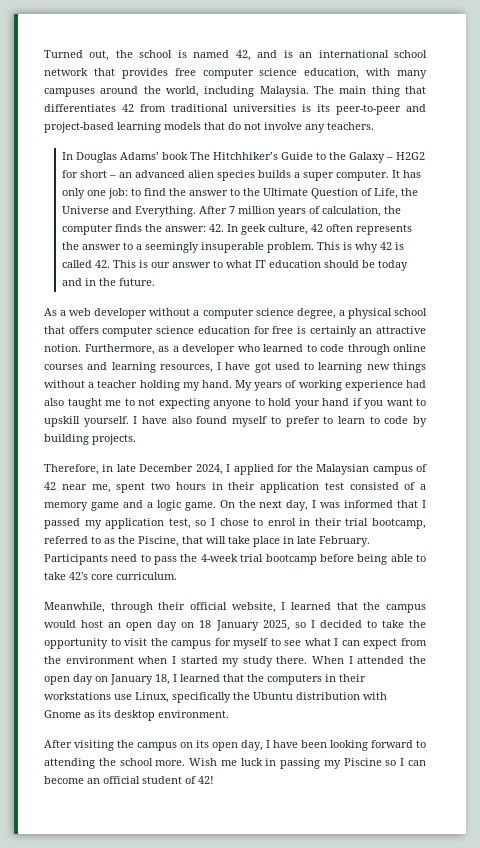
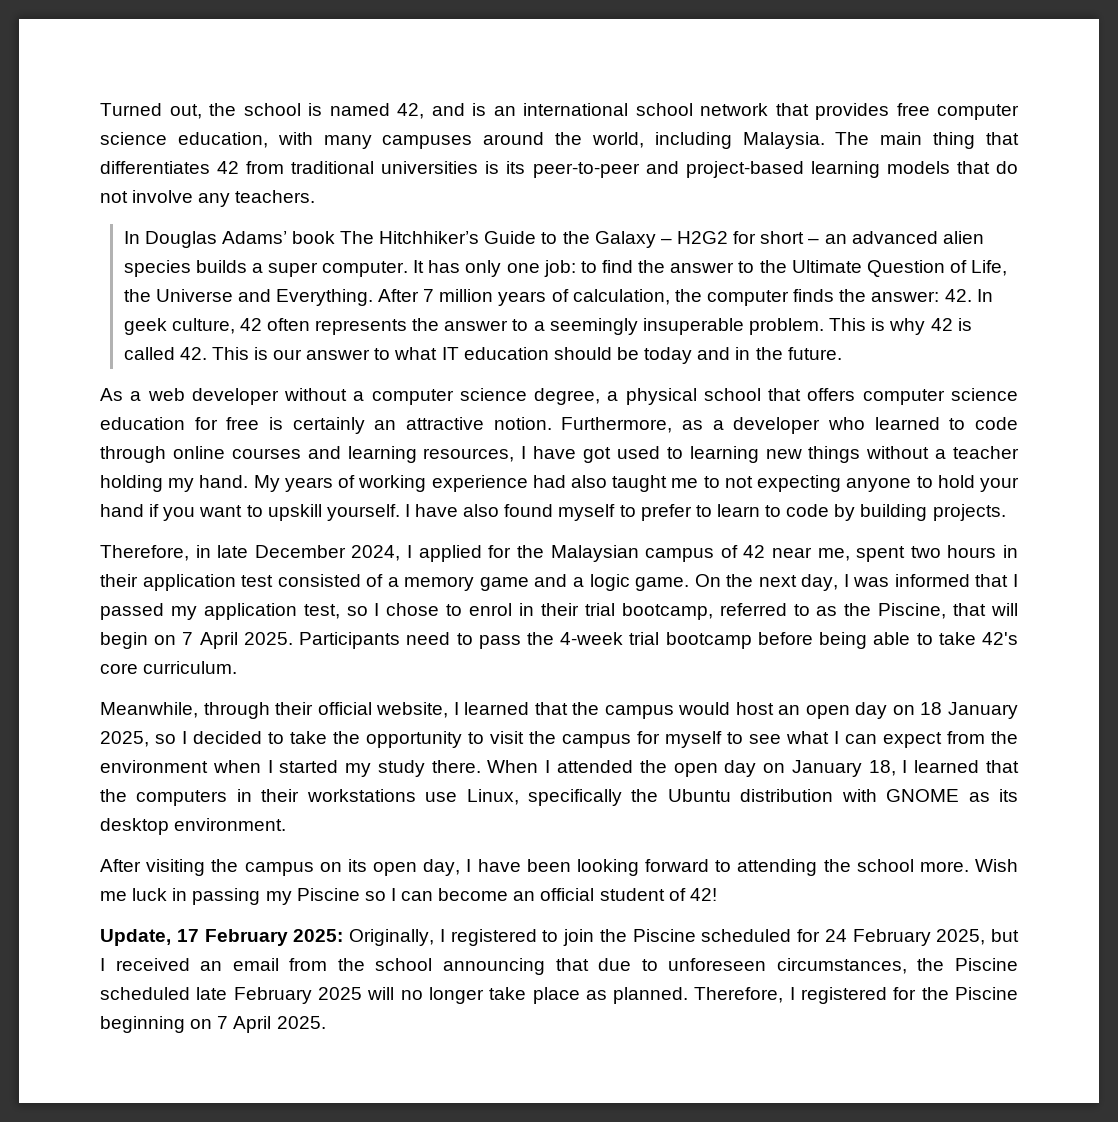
- On the next day, I was informed that I passed my application test, so I chose to enrol in their trial bootcamp, referred to as the Piscine, that will take place in late February.
+ On the next day, I was informed that I passed my application test, so I chose to enrol in their trial bootcamp, referred to as the Piscine, that will begin on 7 April 2025.
- When I attended the open day on January 18, I learned that the computers in their workstations use Linux, specifically the Ubuntu distribution with Gnome as its desktop environment.
+ When I attended the open day on January 18, I learned that the computers in their workstations use Linux, specifically the Ubuntu distribution with GNOME as its desktop environment.
+ Update, 17 February 2025: Originally, I registered to join the Piscine scheduled for 24 February 2025, but I received an email from the school announcing that due to unforeseen circumstances, the Piscine scheduled late February 2025 will no longer take place as planned. Therefore, I registered for the Piscine beginning on 7 April 2025.

